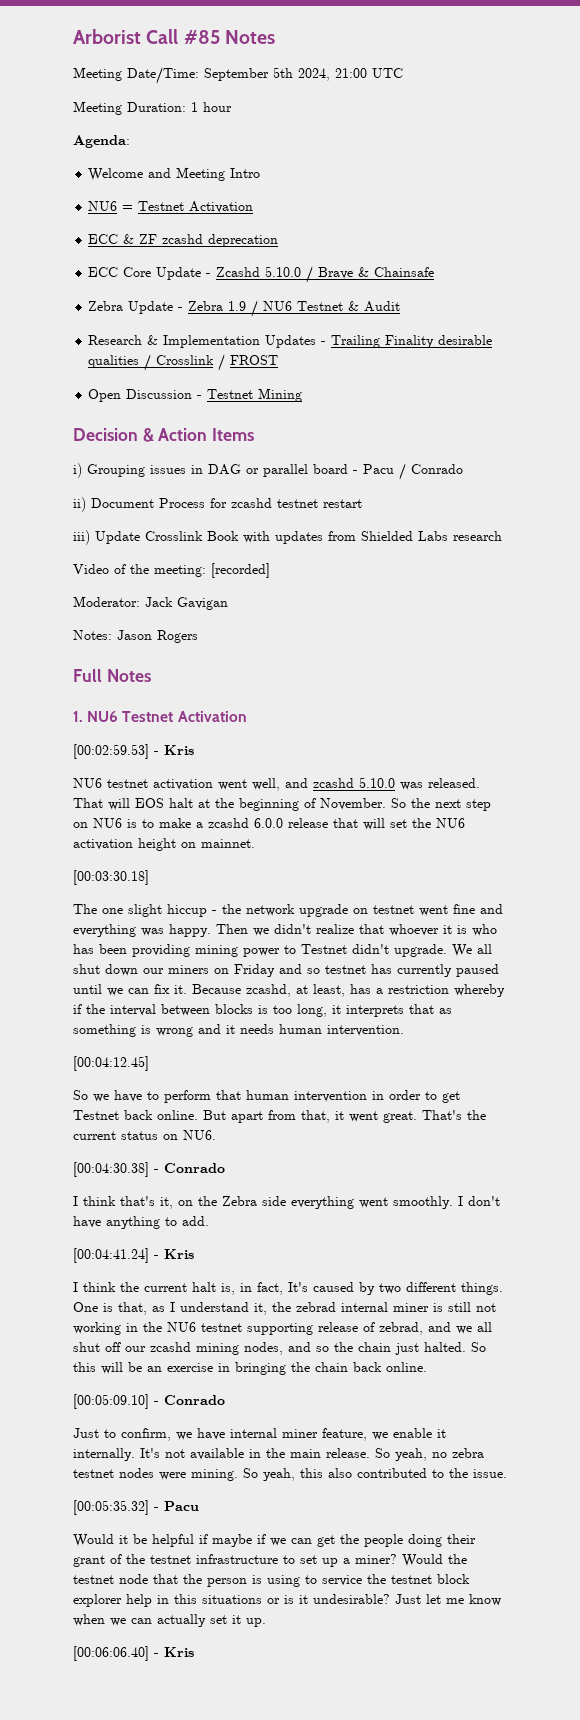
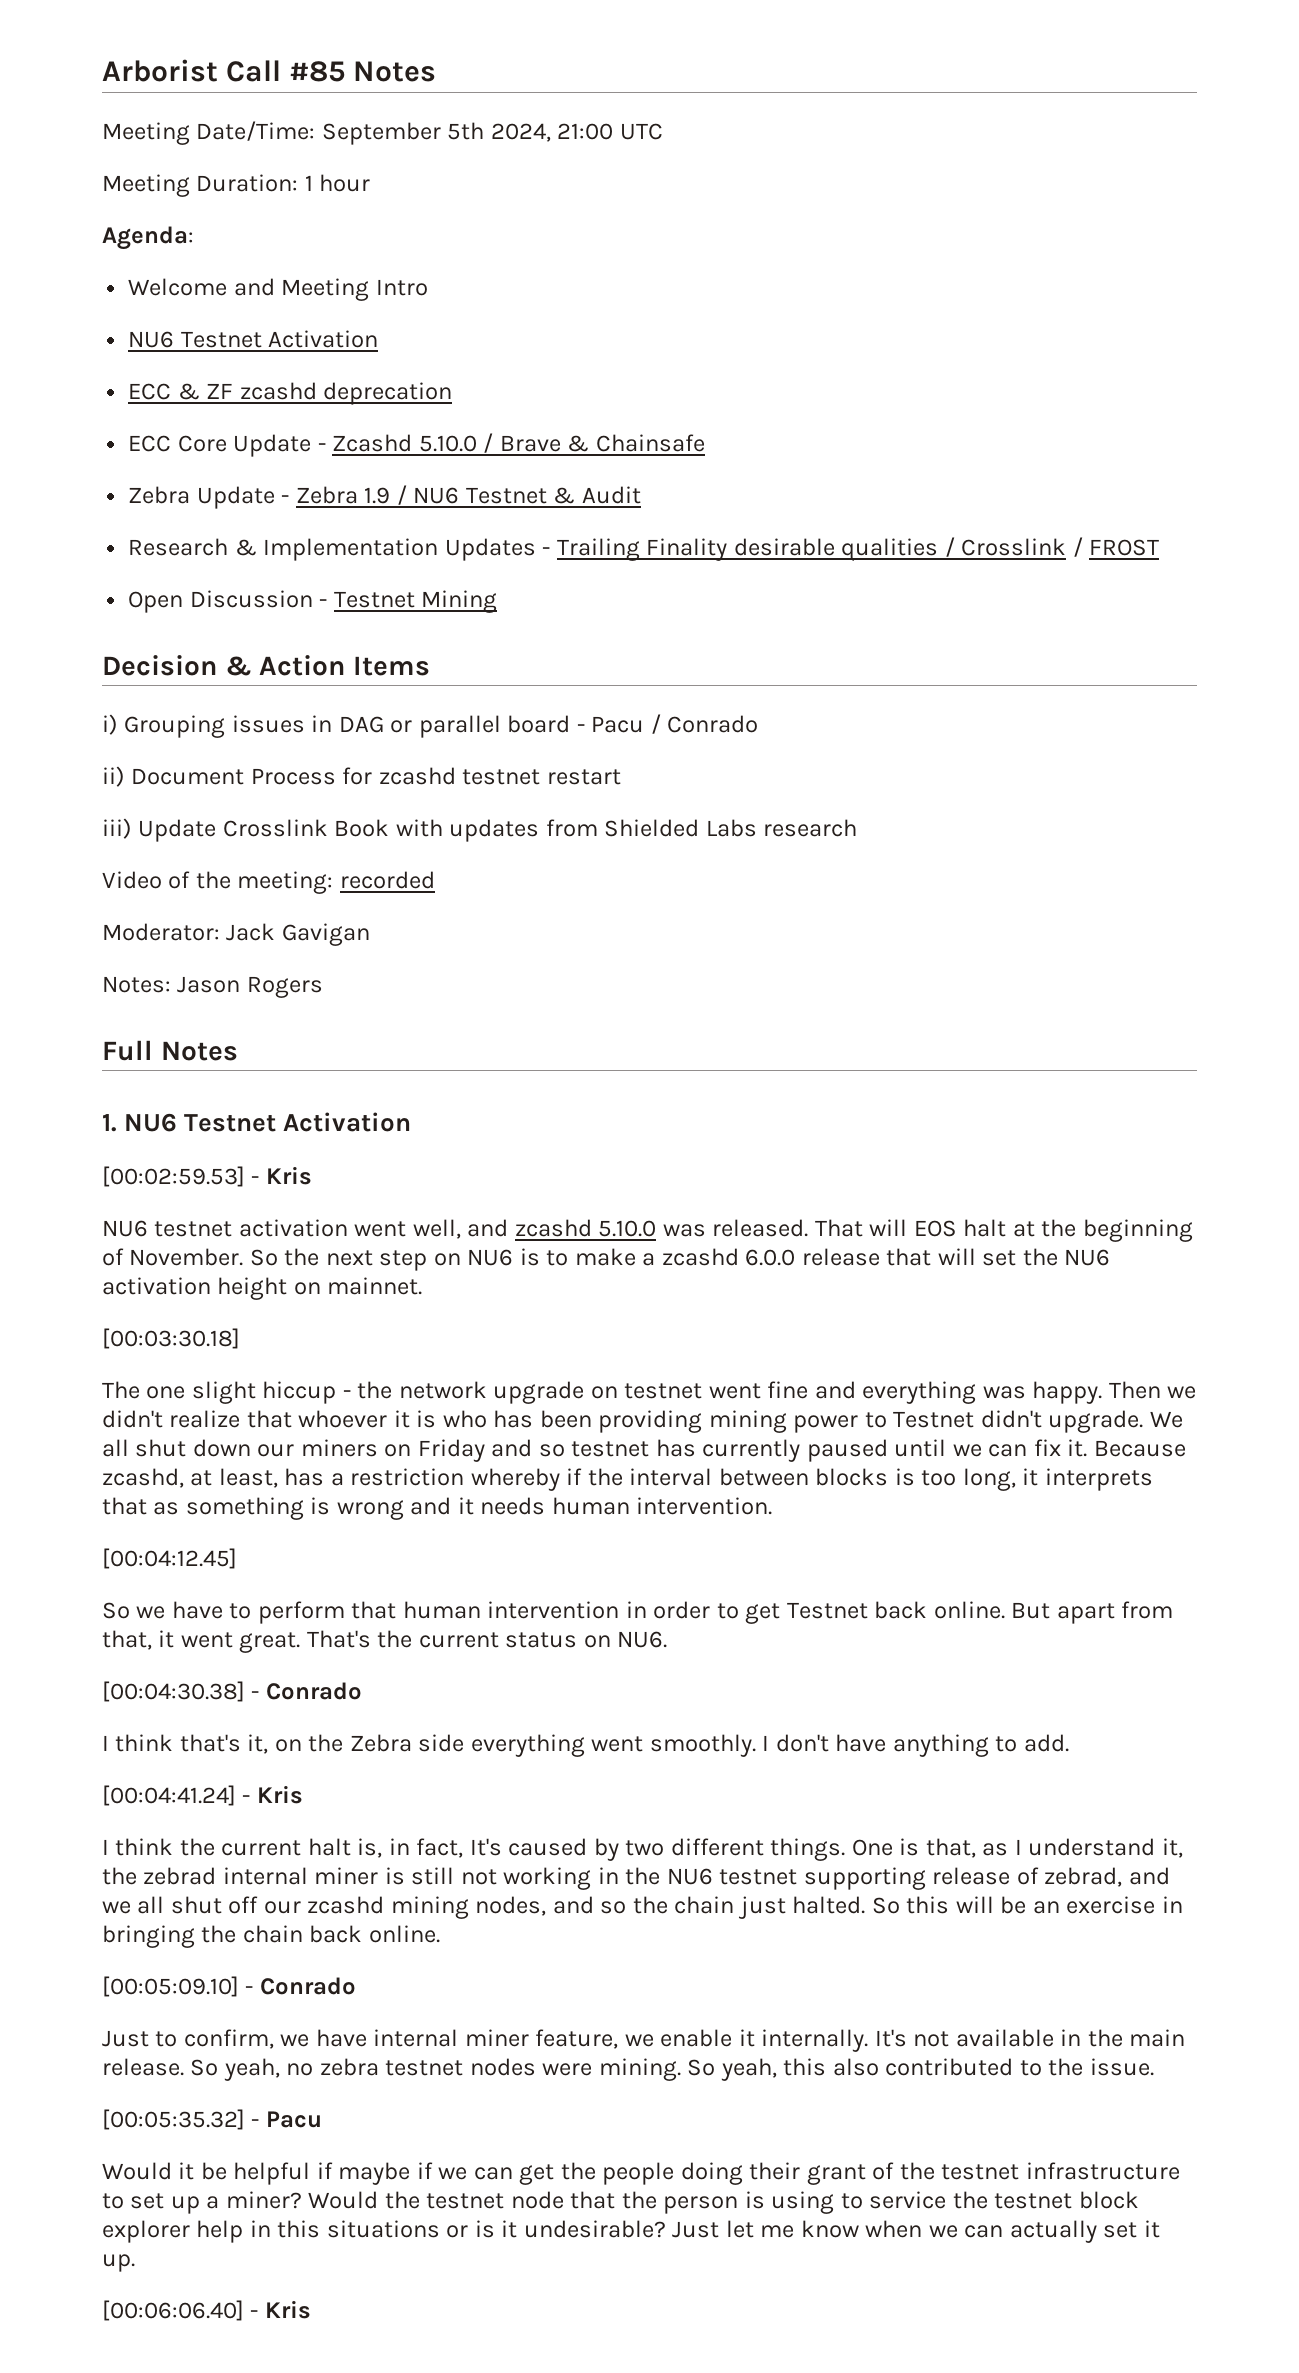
  Welcome and Meeting Intro
- NU6 = Testnet Activation
+ NU6 Testnet Activation
- Video of the meeting: [recorded]
+ Video of the meeting: recorded

